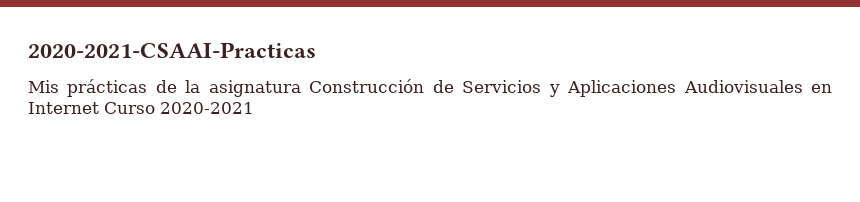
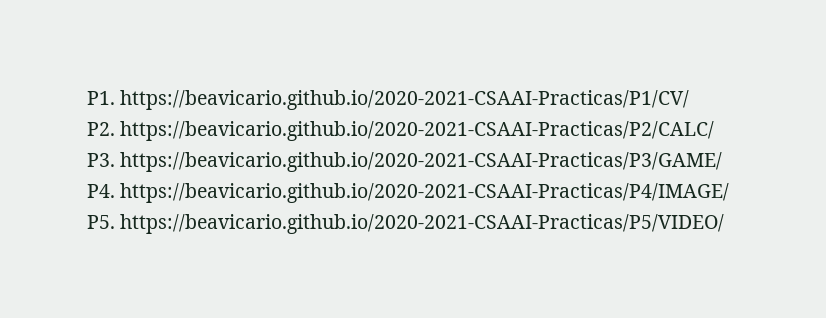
- 2020-2021-CSAAI-Practicas
- Mis prácticas de la asignatura Construcción de Servicios y Aplicaciones Audiovisuales en Internet Curso 2020-2021
+ P1. https://beavicario.github.io/2020-2021-CSAAI-Practicas/P1/CV/
+ P2. https://beavicario.github.io/2020-2021-CSAAI-Practicas/P2/CALC/
+ P3. https://beavicario.github.io/2020-2021-CSAAI-Practicas/P3/GAME/
+ P4. https://beavicario.github.io/2020-2021-CSAAI-Practicas/P4/IMAGE/
+ P5. https://beavicario.github.io/2020-2021-CSAAI-Practicas/P5/VIDEO/

